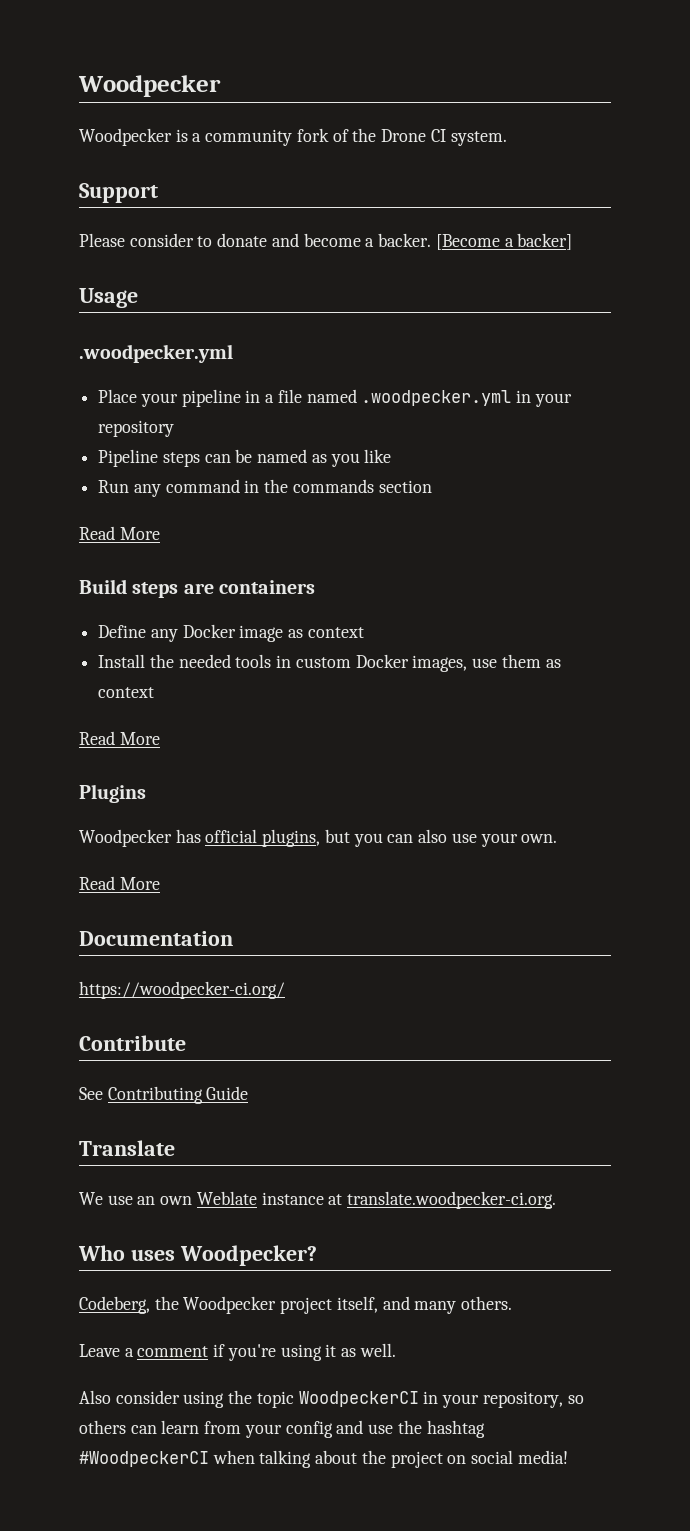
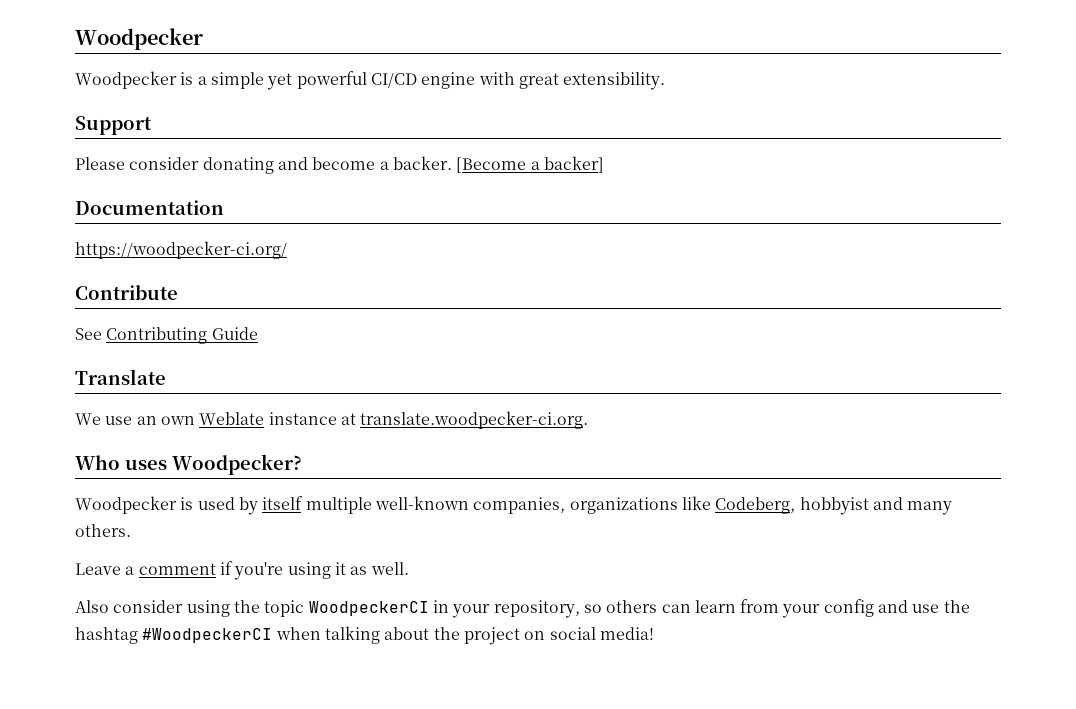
- Woodpecker is a community fork of the Drone CI system.
+ Woodpecker is a simple yet powerful CI/CD engine with great extensibility.
- Please consider to donate and become a backer.
+ Please consider donating and become a backer.
- Usage
- .woodpecker.yml
- Place your pipeline in a file named .woodpecker.yml in your repository
- Pipeline steps can be named as you like
- Run any command in the commands section
- Read More
- Build steps are containers
- Define any Docker image as context
- Install the needed tools in custom Docker images, use them as context
- Read More
- Plugins
- Woodpecker has official plugins, but you can also use your own.
- Read More
- Codeberg, the Woodpecker project itself, and many others.
+ Woodpecker is used by itself multiple well-known companies, organizations like Codeberg, hobbyist and many others.

